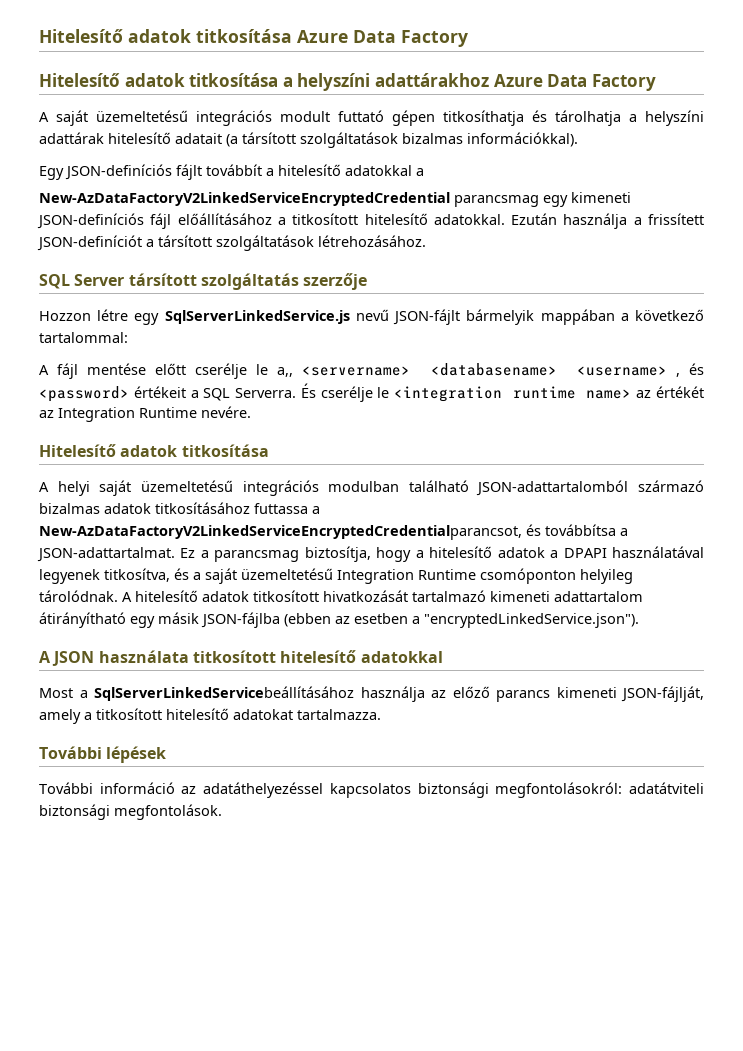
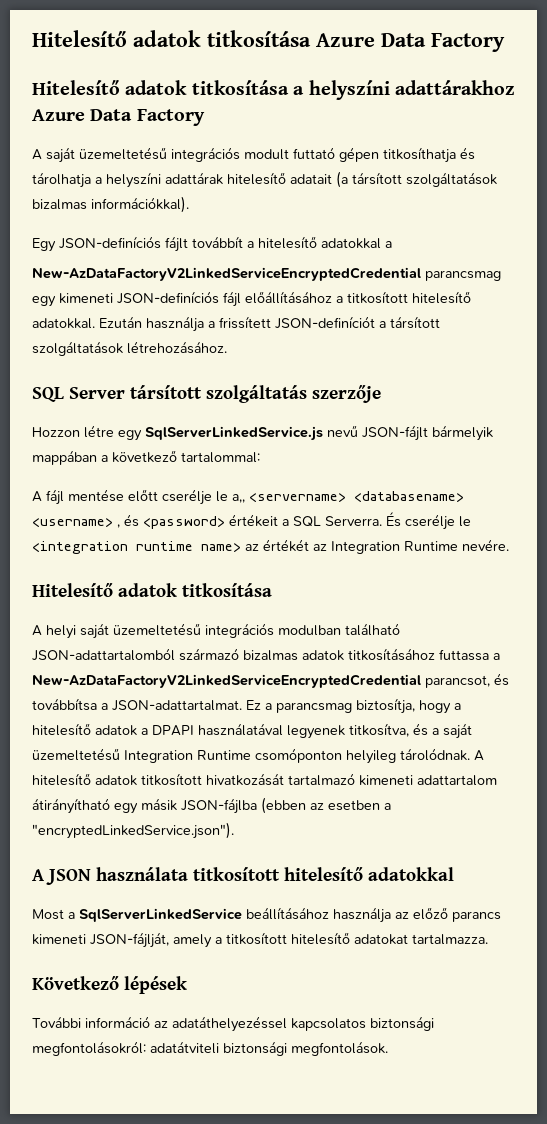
- A helyi saját üzemeltetésű integrációs modulban található JSON-adattartalomból származó bizalmas adatok titkosításához futtassa a New-AzDataFactoryV2LinkedServiceEncryptedCredentialparancsot, és továbbítsa a JSON-adattartalmat.
+ A helyi saját üzemeltetésű integrációs modulban található JSON-adattartalomból származó bizalmas adatok titkosításához futtassa a New-AzDataFactoryV2LinkedServiceEncryptedCredential parancsot, és továbbítsa a JSON-adattartalmat.
- Most a SqlServerLinkedServicebeállításához használja az előző parancs kimeneti JSON-fájlját, amely a titkosított hitelesítő adatokat tartalmazza.
+ Most a SqlServerLinkedService beállításához használja az előző parancs kimeneti JSON-fájlját, amely a titkosított hitelesítő adatokat tartalmazza.
- További lépések
+ Következő lépések

